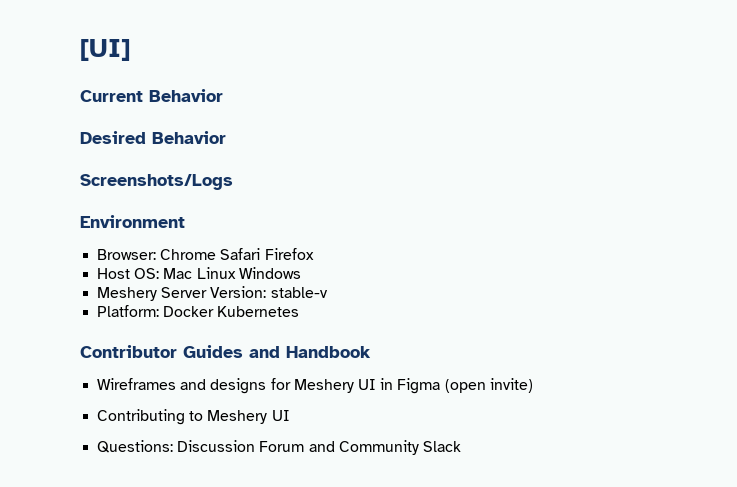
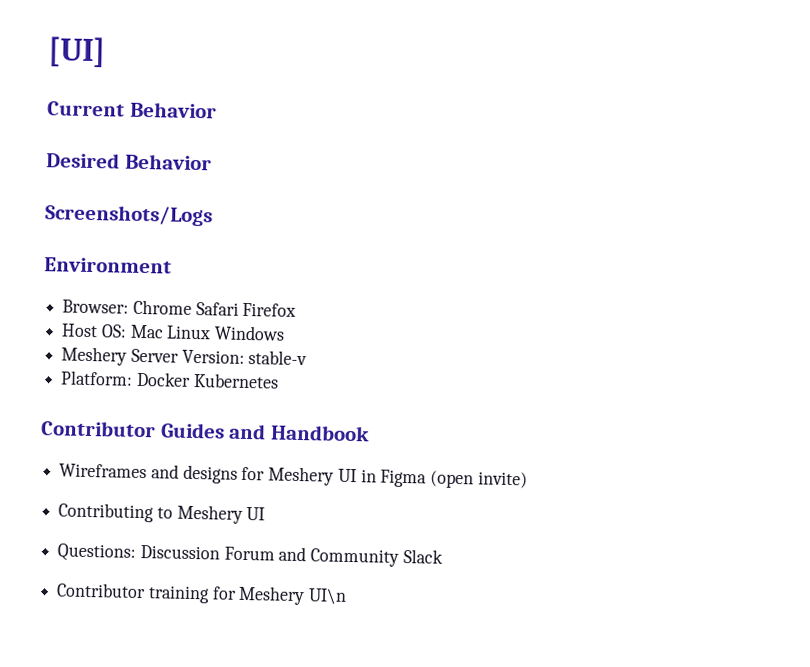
+ Contributor training for Meshery UI\n

